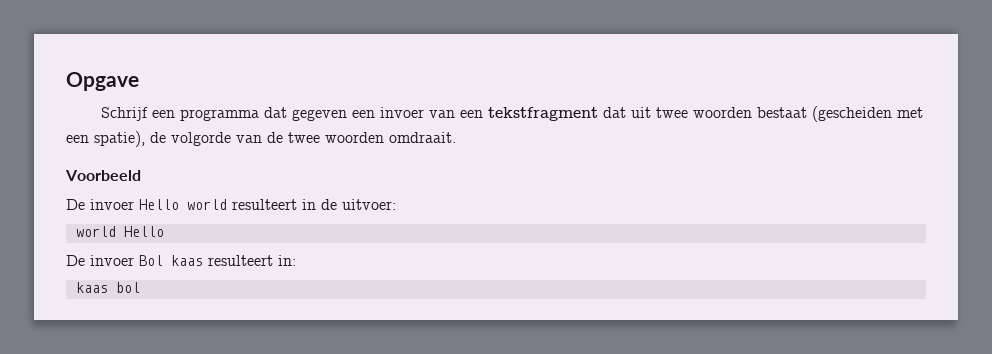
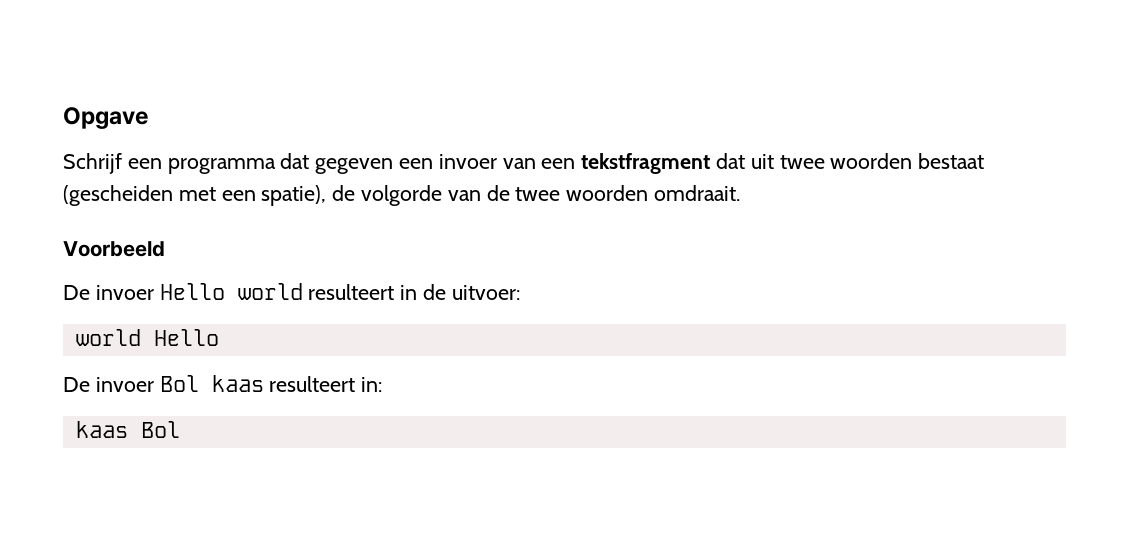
- kaas bol
+ kaas Bol

